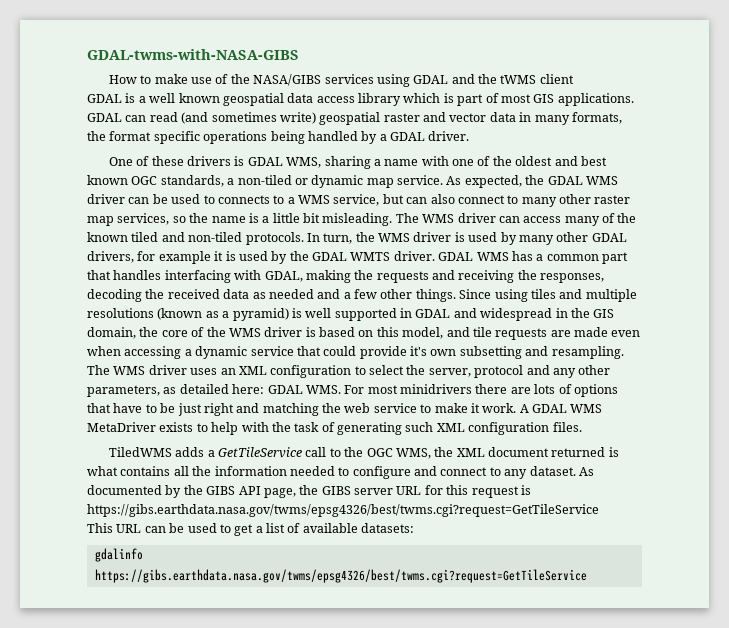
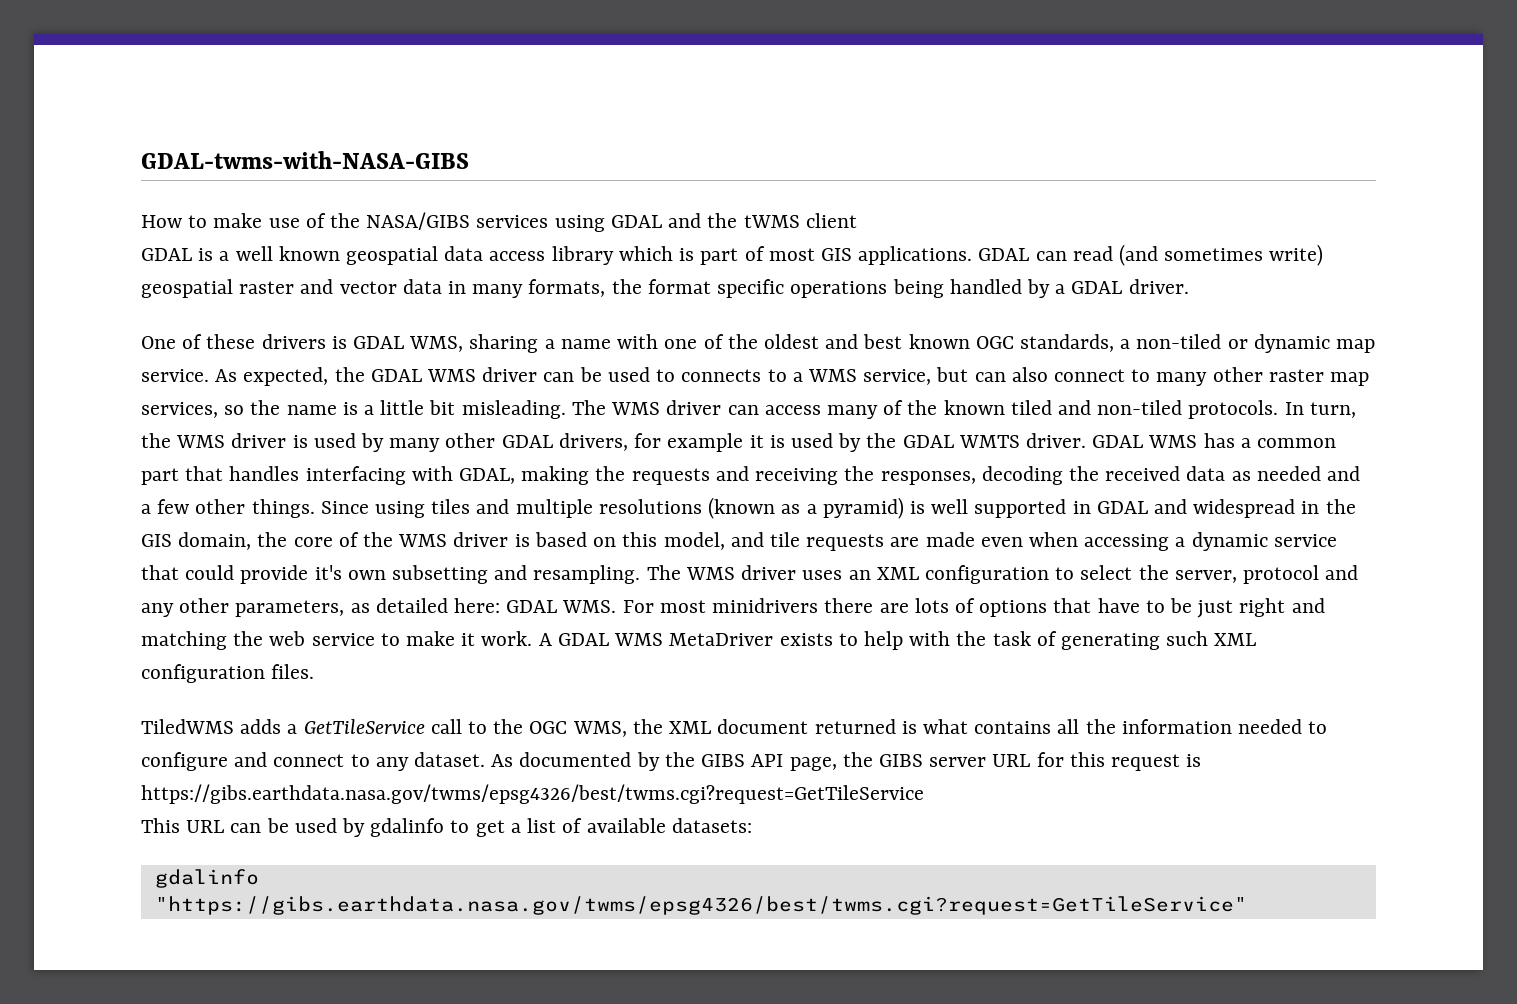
- This URL can be used to get a list of available datasets:
+ This URL can be used by gdalinfo to get a list of available datasets:
- gdalinfo https://gibs.earthdata.nasa.gov/twms/epsg4326/best/twms.cgi?request=GetTileService
+ gdalinfo "https://gibs.earthdata.nasa.gov/twms/epsg4326/best/twms.cgi?request=GetTileService"

